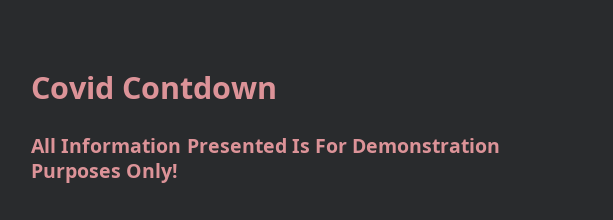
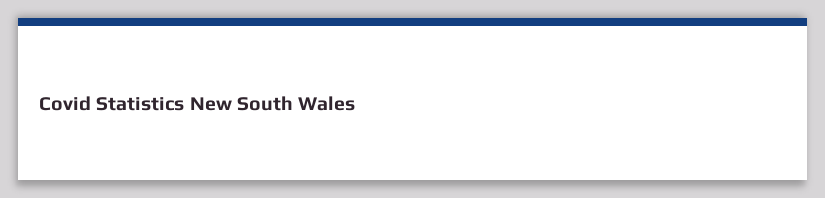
- Covid Contdown
- All Information Presented Is For Demonstration Purposes Only!
+ Covid Statistics New South Wales

